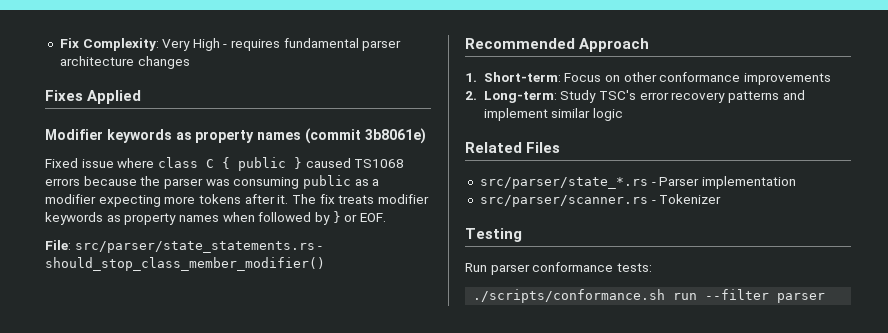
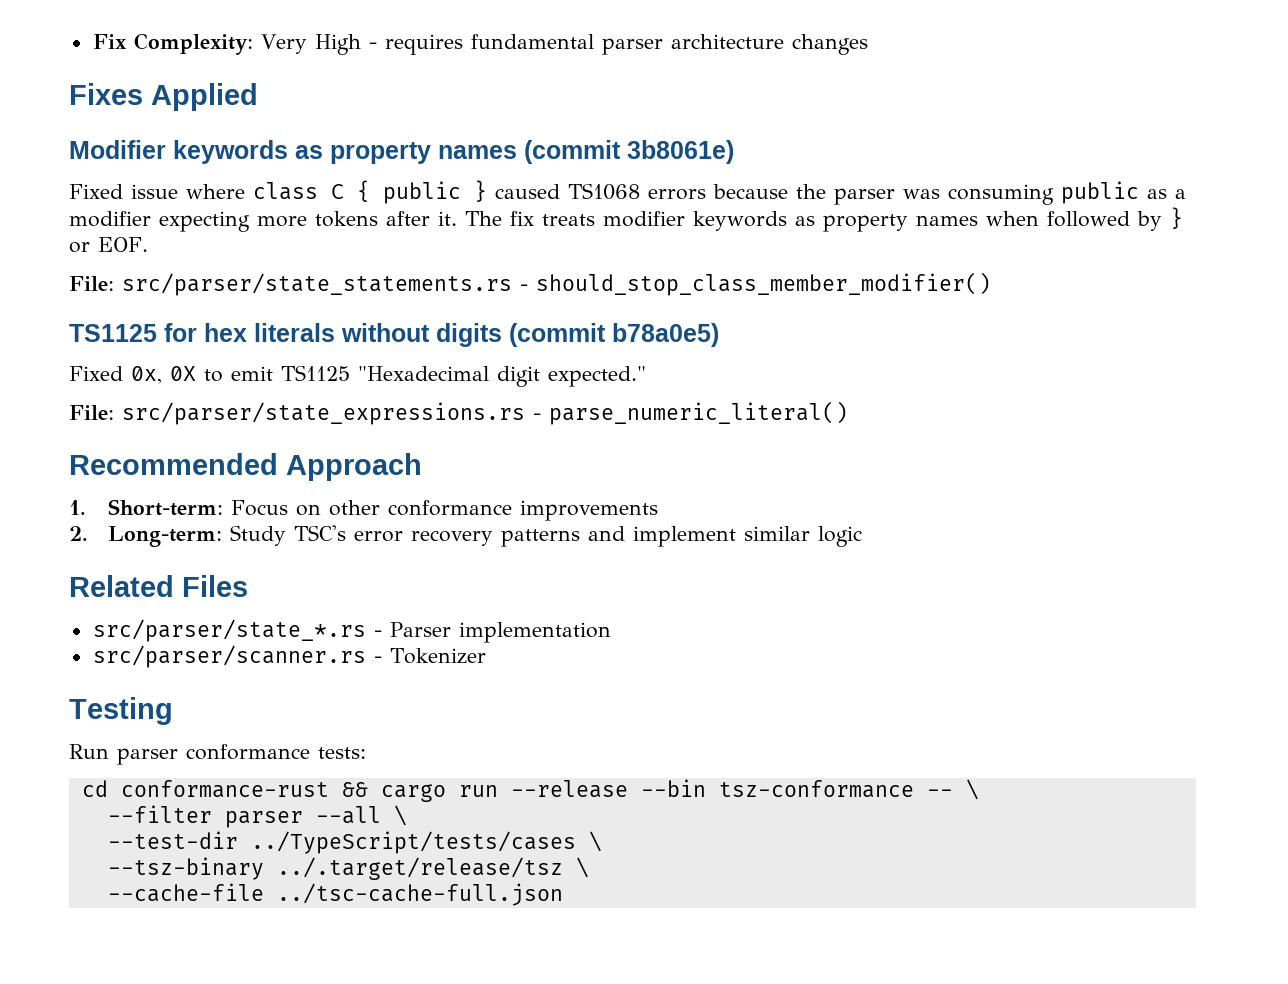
+ TS1125 for hex literals without digits (commit b78a0e5)
+ Fixed 0x, 0X to emit TS1125 "Hexadecimal digit expected."
+ File: src/parser/state_expressions.rs - parse_numeric_literal()
- ./scripts/conformance.sh run --filter parser
+ cd conformance-rust && cargo run --release --bin tsz-conformance -- \
+ --filter parser --all \
+ --test-dir ../TypeScript/tests/cases \
+ --tsz-binary ../.target/release/tsz \
+ --cache-file ../tsc-cache-full.json

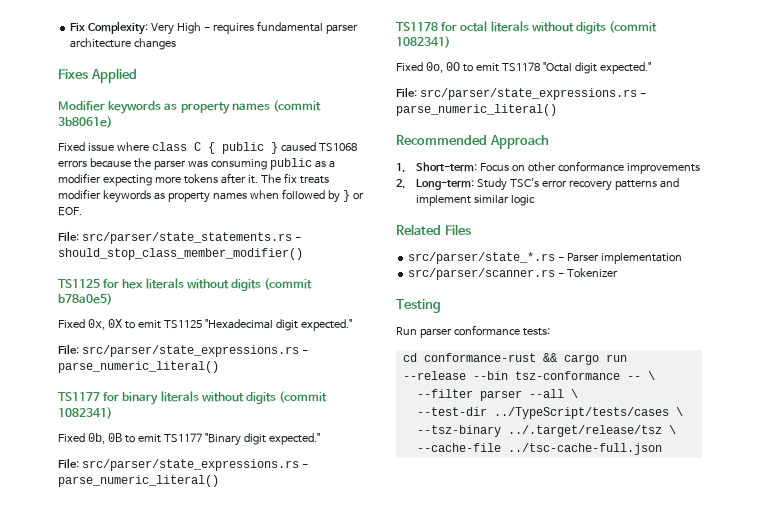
+ TS1177 for binary literals without digits (commit 1082341)
+ Fixed 0b, 0B to emit TS1177 "Binary digit expected."
+ File: src/parser/state_expressions.rs - parse_numeric_literal()
+ TS1178 for octal literals without digits (commit 1082341)
+ Fixed 0o, 0O to emit TS1178 "Octal digit expected."
+ File: src/parser/state_expressions.rs - parse_numeric_literal()

